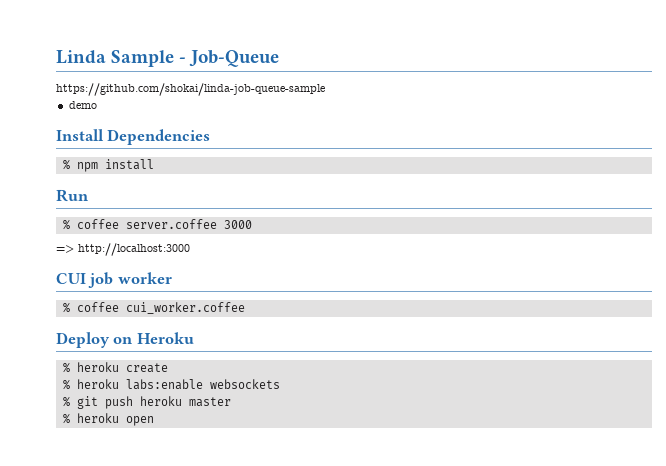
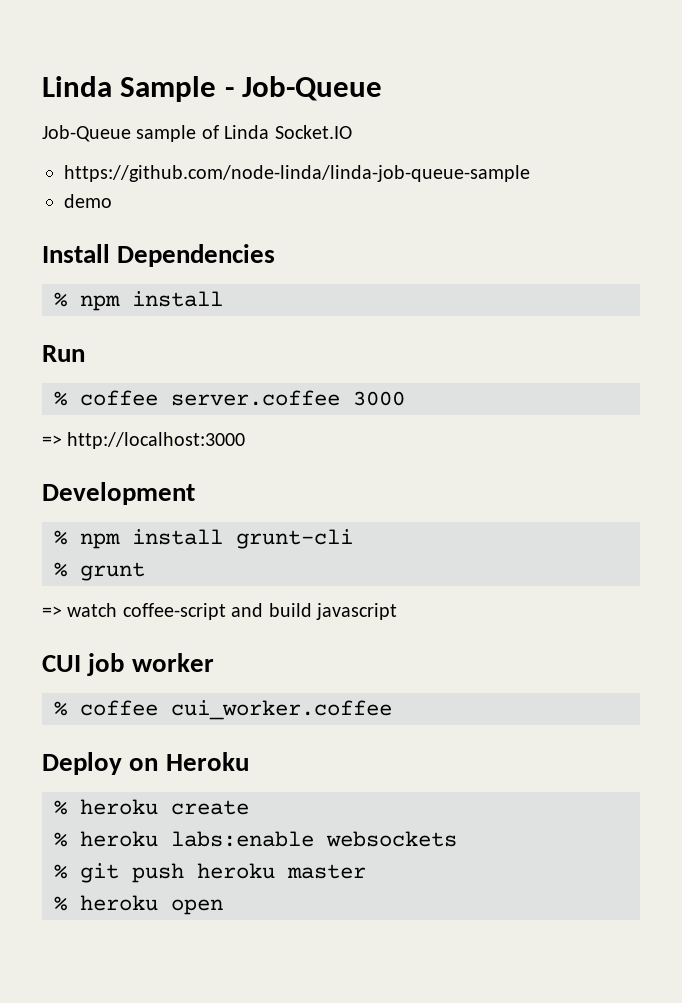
- https://github.com/shokai/linda-job-queue-sample
+ Job-Queue sample of Linda Socket.IO
+ https://github.com/node-linda/linda-job-queue-sample
+ Development
+ % npm install grunt-cli
+ % grunt
+ => watch coffee-script and build javascript

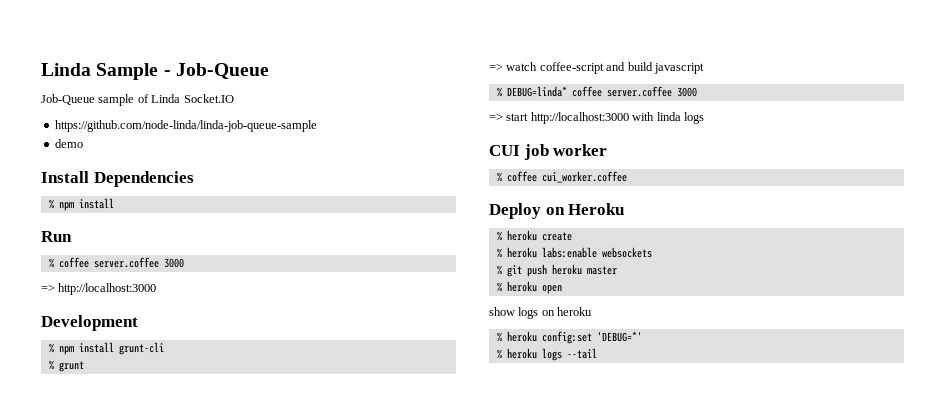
+ % DEBUG=linda* coffee server.coffee 3000
+ => start http://localhost:3000 with linda logs
+ show logs on heroku
+ % heroku config:set 'DEBUG=*'
+ % heroku logs --tail

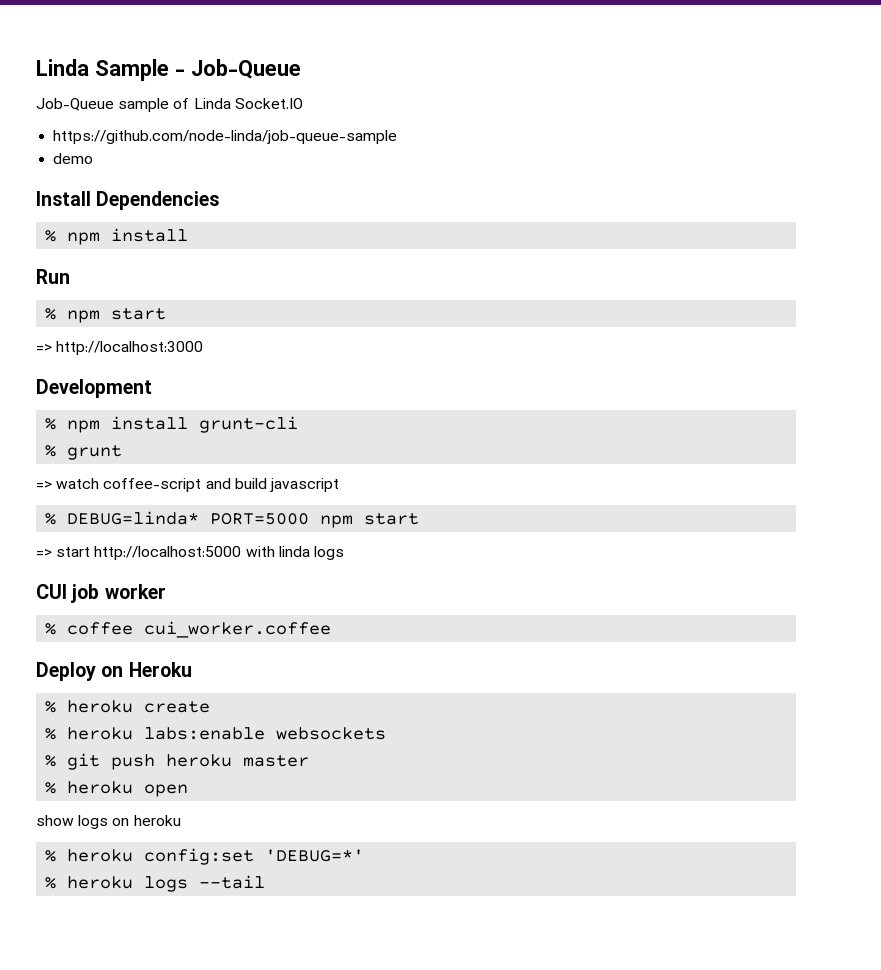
- https://github.com/node-linda/linda-job-queue-sample
+ https://github.com/node-linda/job-queue-sample
- % coffee server.coffee 3000
+ % npm start
- % DEBUG=linda* coffee server.coffee 3000
+ % DEBUG=linda* PORT=5000 npm start
- => start http://localhost:3000 with linda logs
+ => start http://localhost:5000 with linda logs

